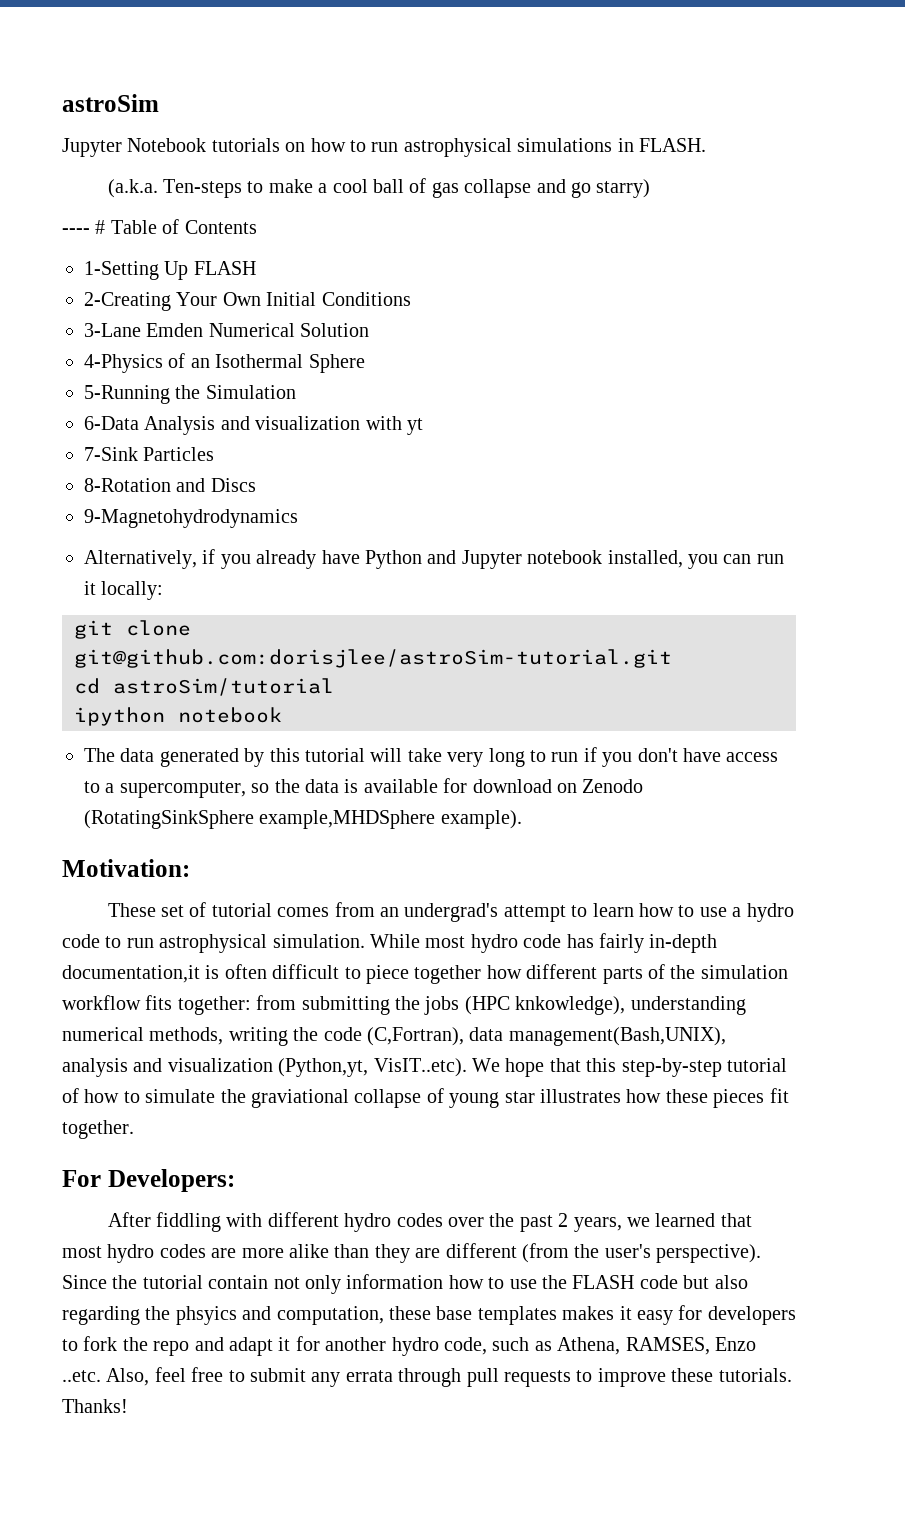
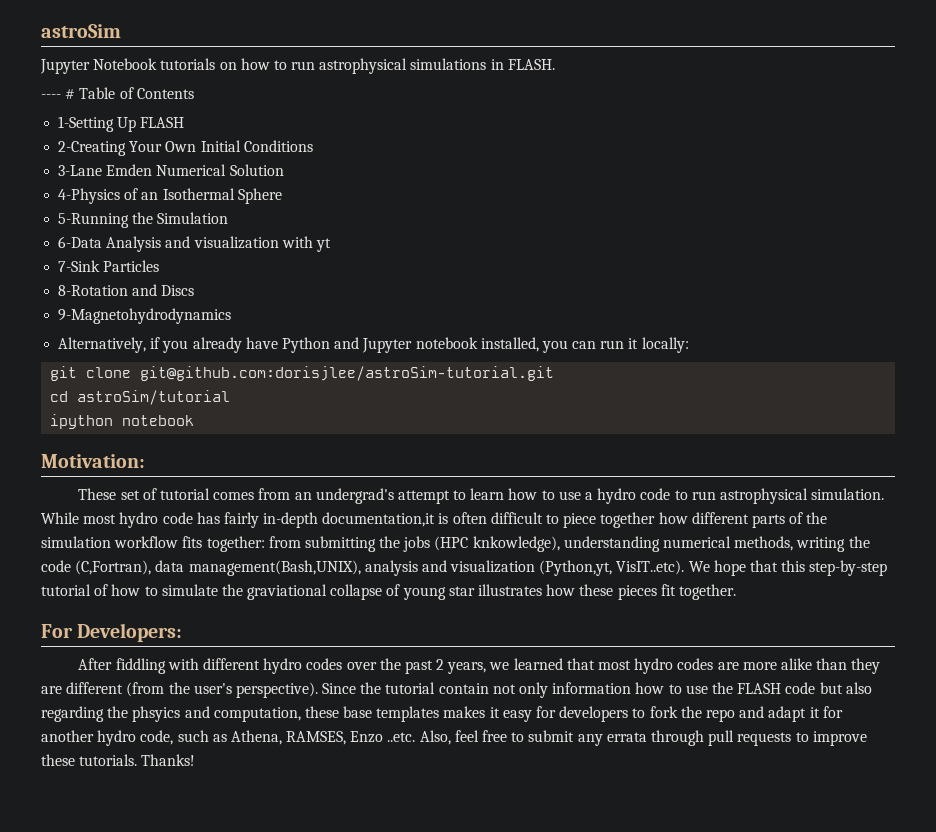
- (a.k.a. Ten-steps to make a cool ball of gas collapse and go starry)
- The data generated by this tutorial will take very long to run if you don't have access to a supercomputer, so the data is available for download on Zenodo (RotatingSinkSphere example,MHDSphere example).

